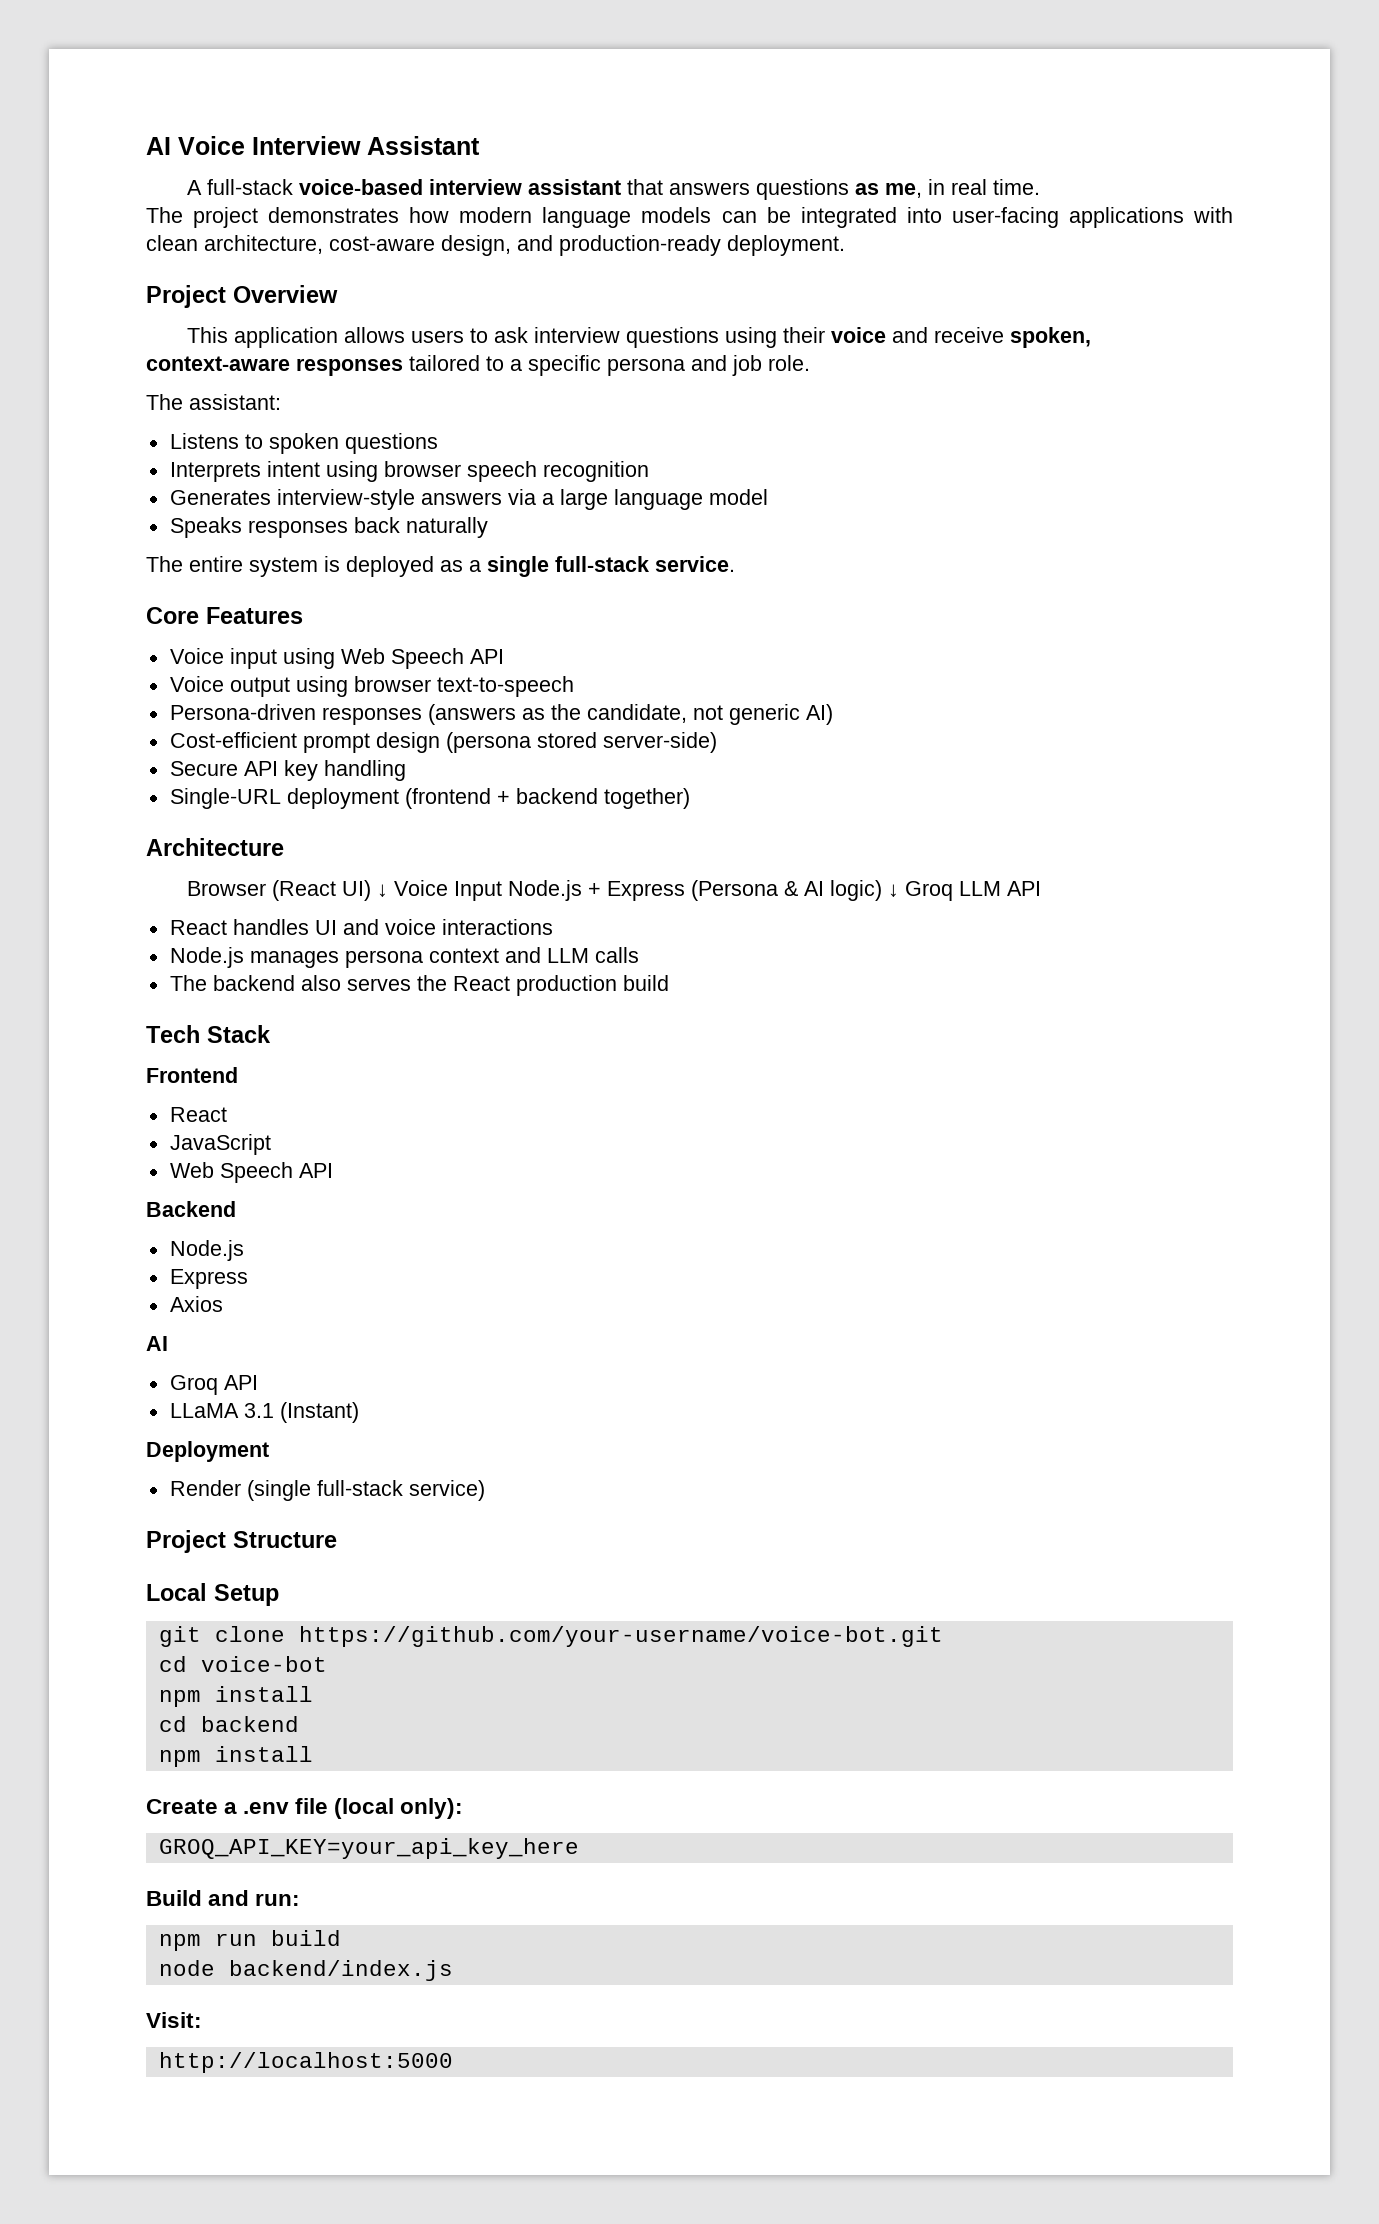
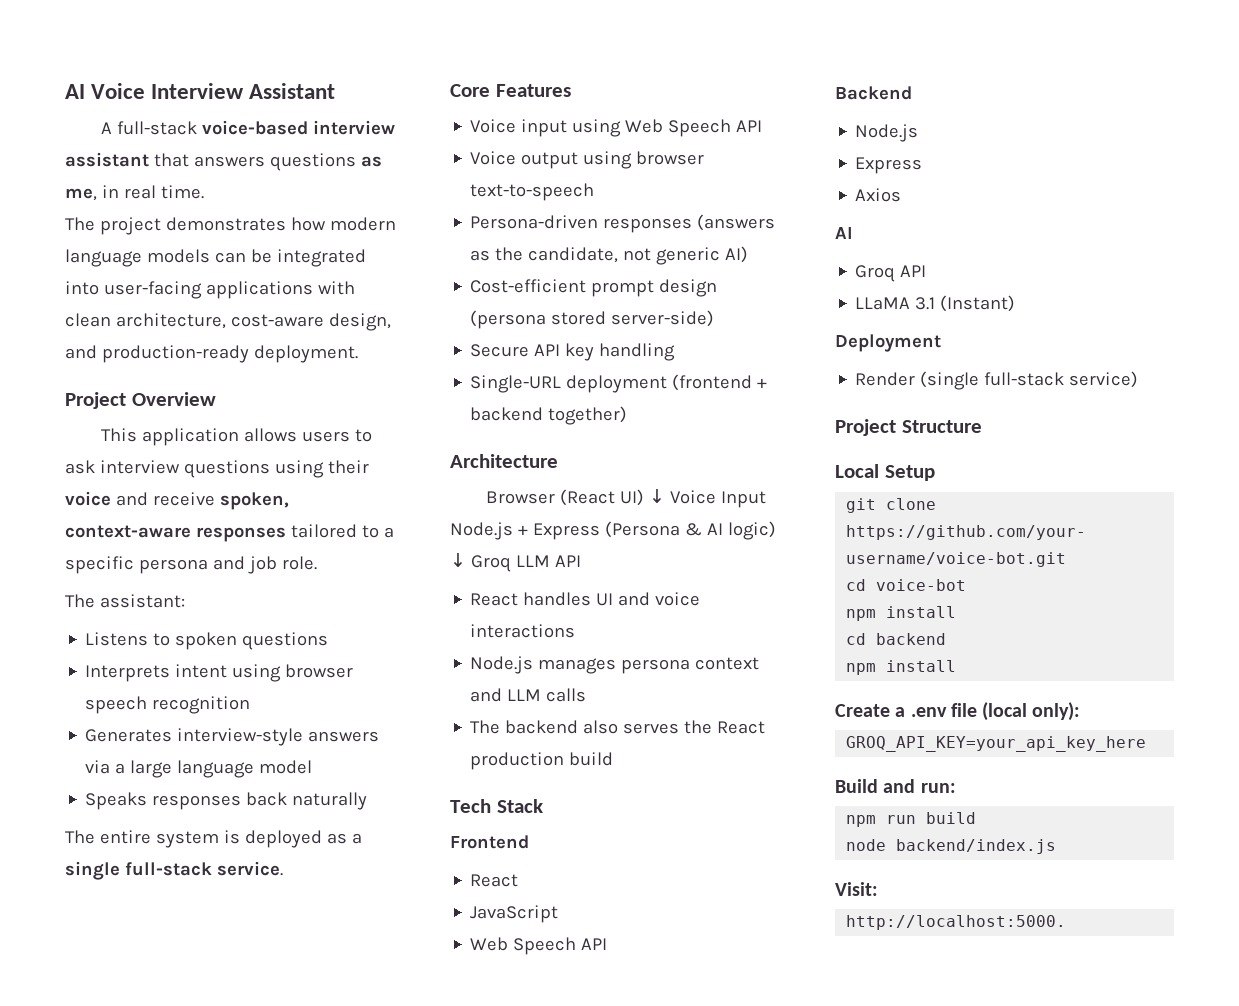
- http://localhost:5000
+ http://localhost:5000.

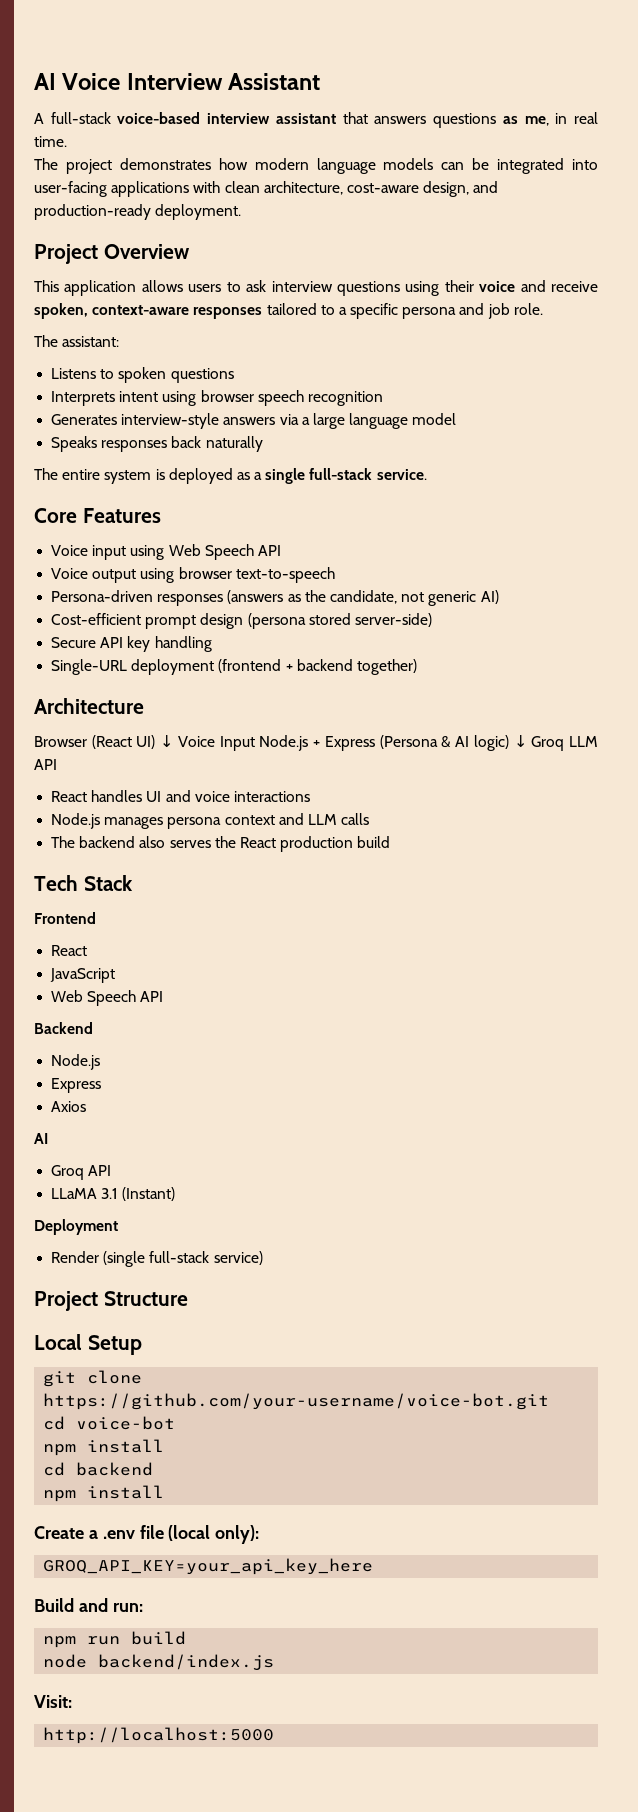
- http://localhost:5000.
+ http://localhost:5000

